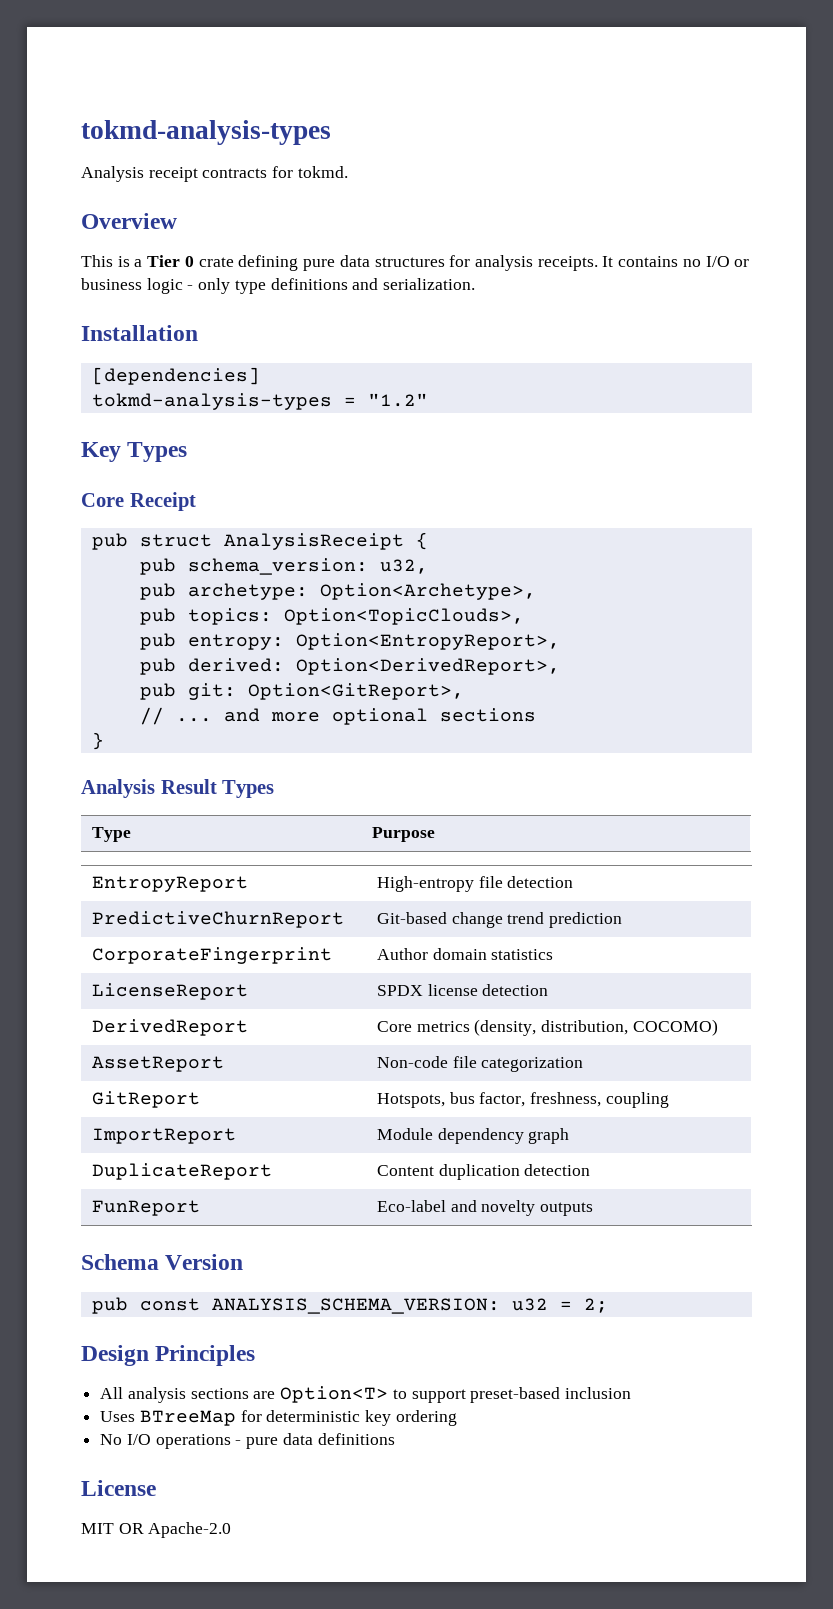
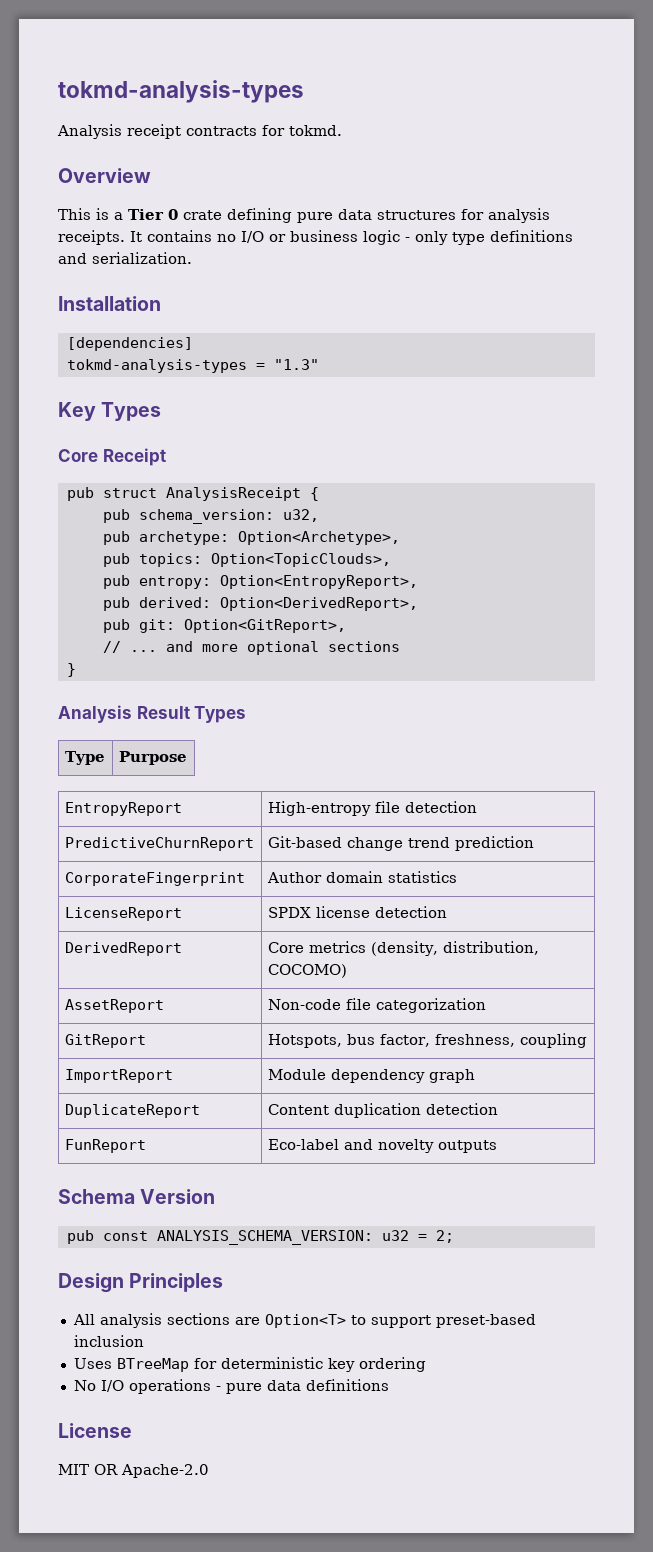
- tokmd-analysis-types = "1.2"
+ tokmd-analysis-types = "1.3"

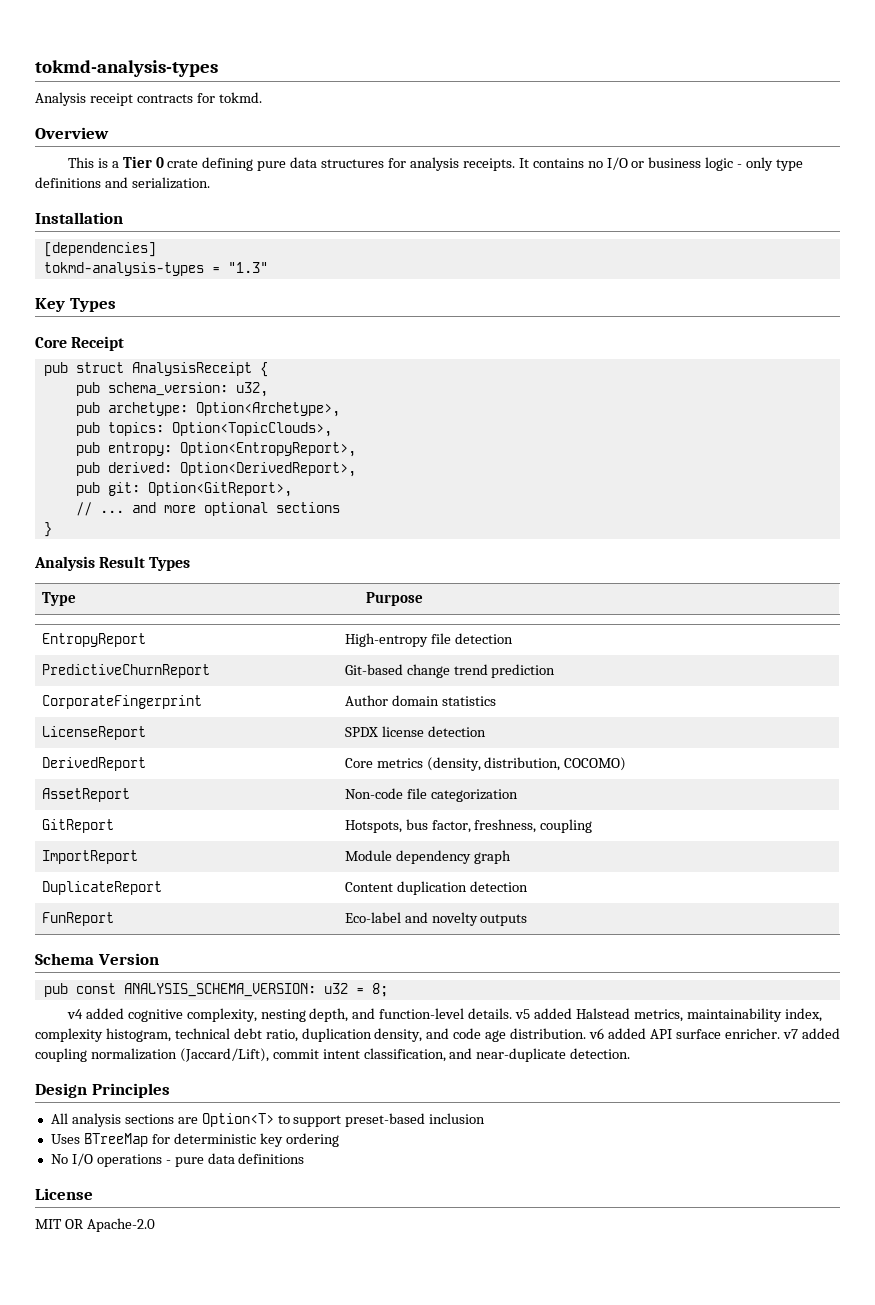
- pub const ANALYSIS_SCHEMA_VERSION: u32 = 2;
+ pub const ANALYSIS_SCHEMA_VERSION: u32 = 8;
+ v4 added cognitive complexity, nesting depth, and function-level details. v5 added Halstead metrics, maintainability index, complexity histogram, technical debt ratio, duplication density, and code age distribution. v6 added API surface enricher. v7 added coupling normalization (Jaccard/Lift), commit intent classification, and near-duplicate detection.

